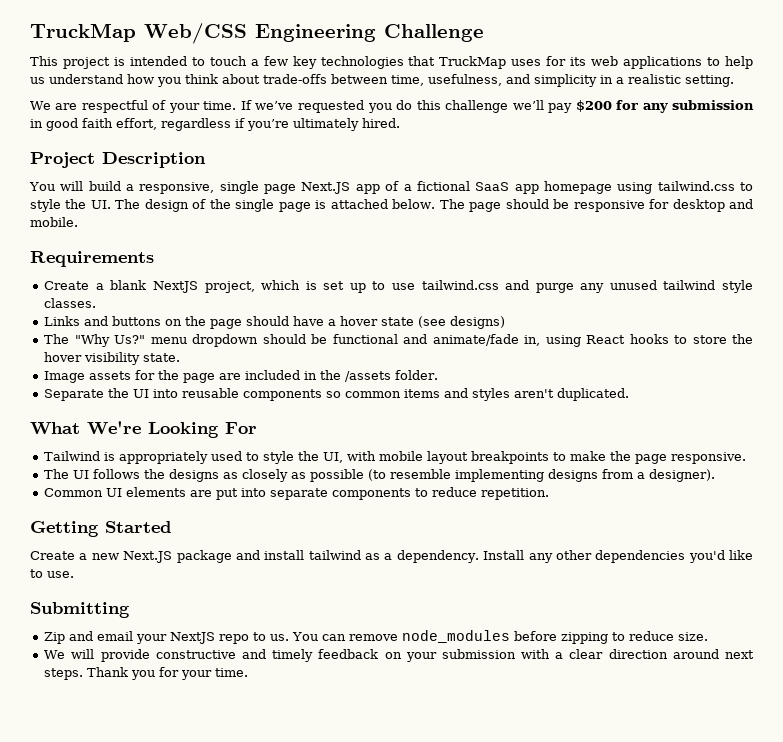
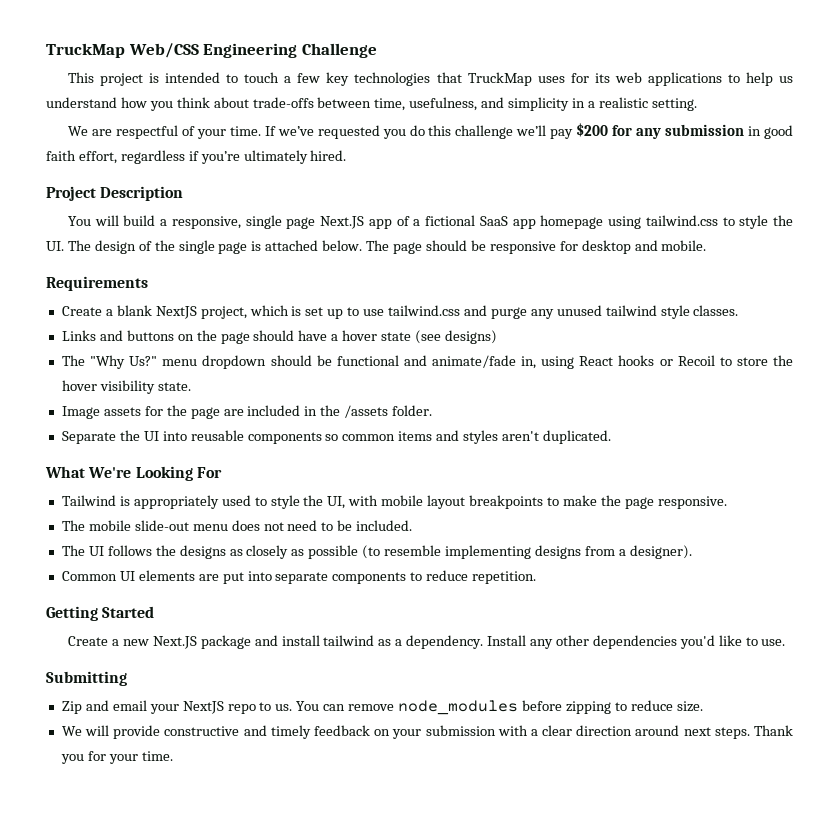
- The "Why Us?" menu dropdown should be functional and animate/fade in, using React hooks to store the hover visibility state.
+ The "Why Us?" menu dropdown should be functional and animate/fade in, using React hooks or Recoil to store the hover visibility state.
+ The mobile slide-out menu does not need to be included.

